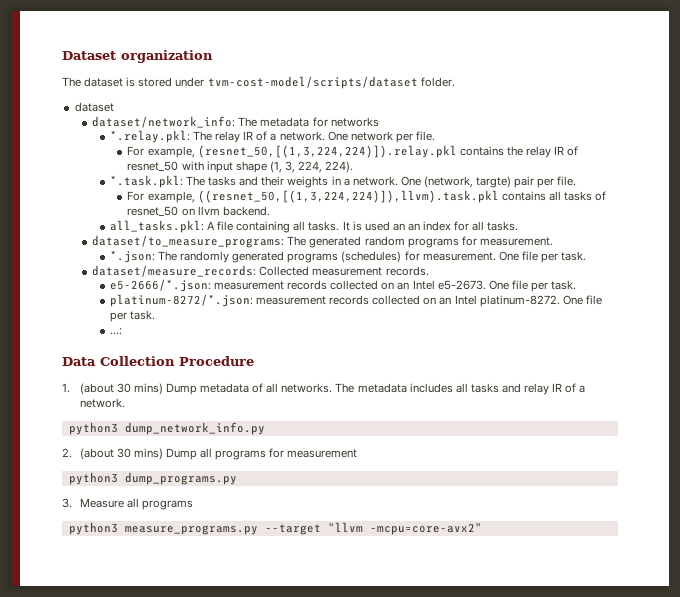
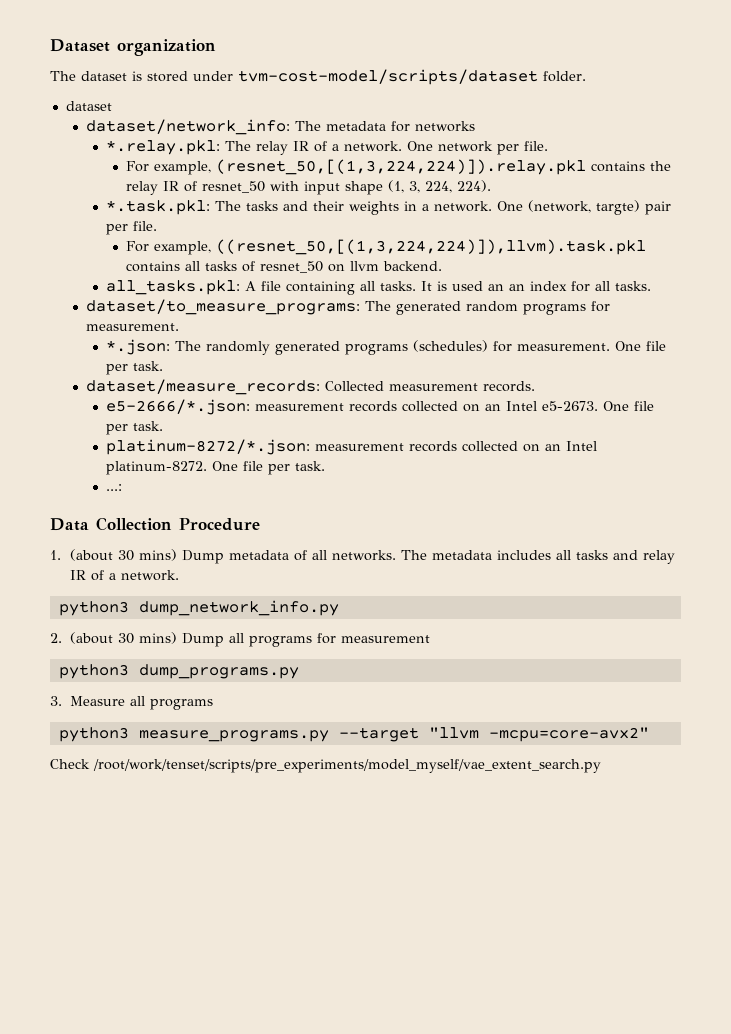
+ Check /root/work/tenset/scripts/pre_experiments/model_myself/vae_extent_search.py

